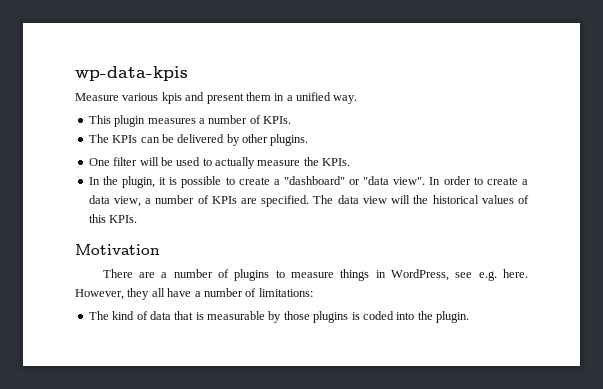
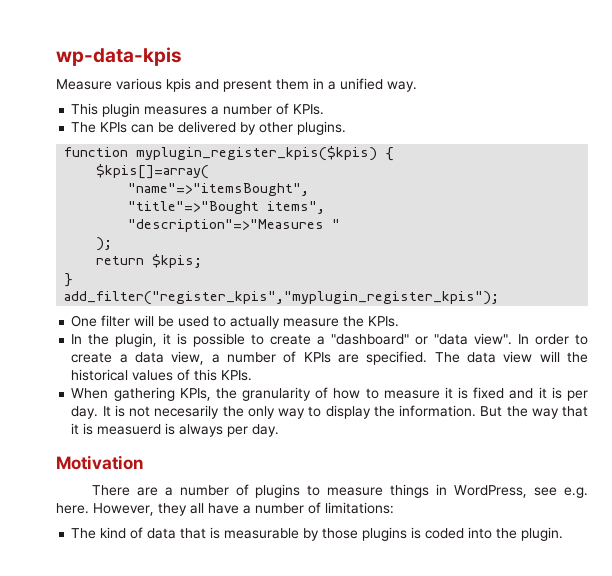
+ function myplugin_register_kpis($kpis) {
+ $kpis[]=array(
+ "name"=>"itemsBought",
+ "title"=>"Bought items",
+ "description"=>"Measures "
+ );
+ return $kpis;
+ }
+ add_filter("register_kpis","myplugin_register_kpis");
+ When gathering KPIs, the granularity of how to measure it is fixed and it is per day. It is not necesarily the only way to display the information. But the way that it is measuerd is always per day.

